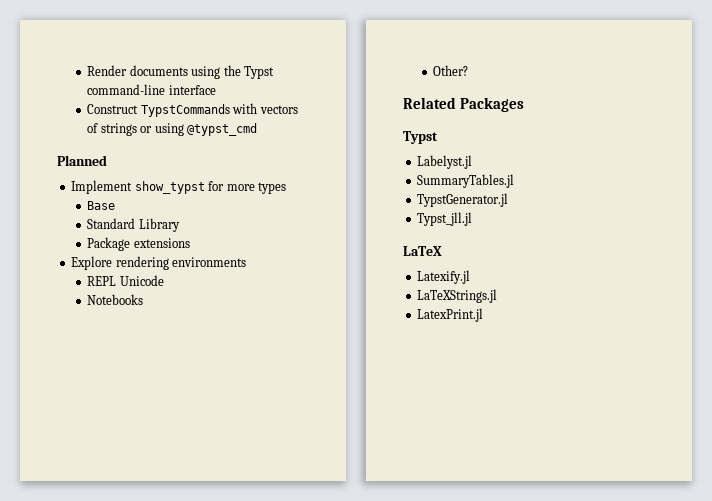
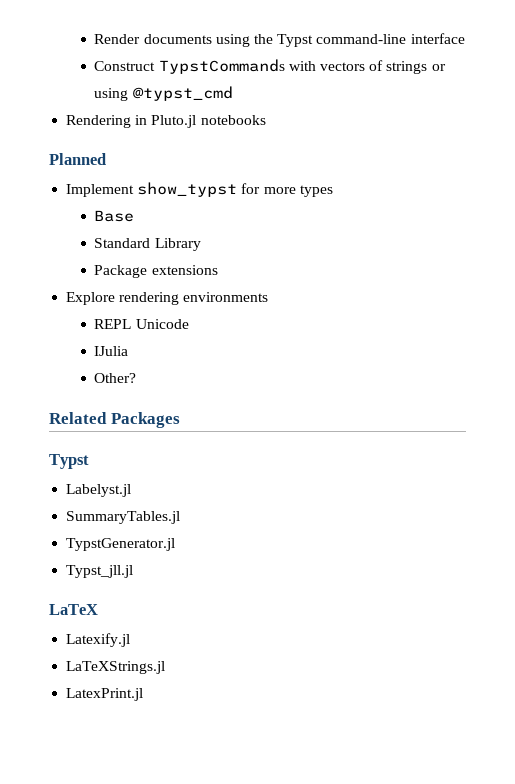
+ Rendering in Pluto.jl notebooks
- Notebooks
+ IJulia

